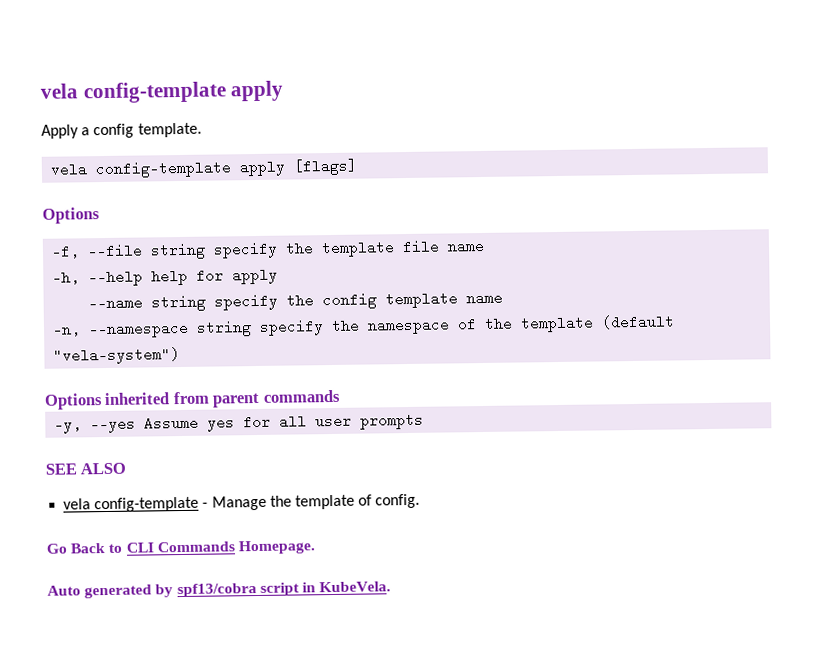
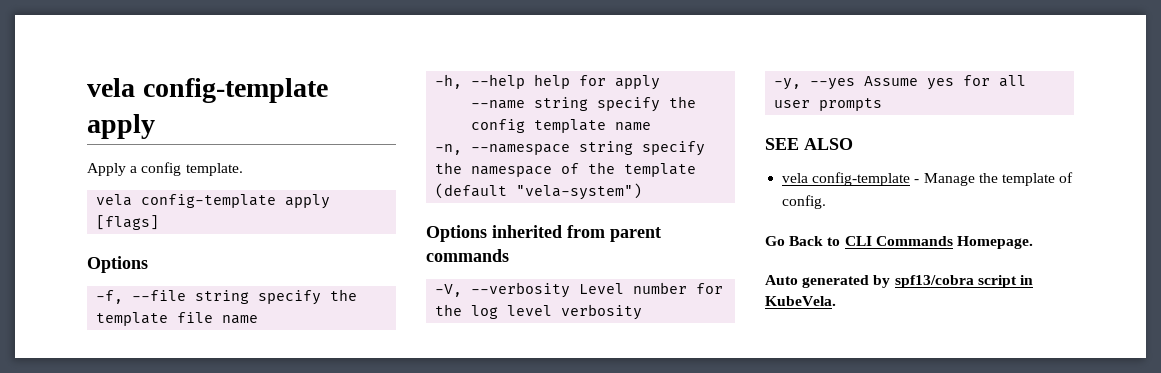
+ -V, --verbosity Level number for the log level verbosity

